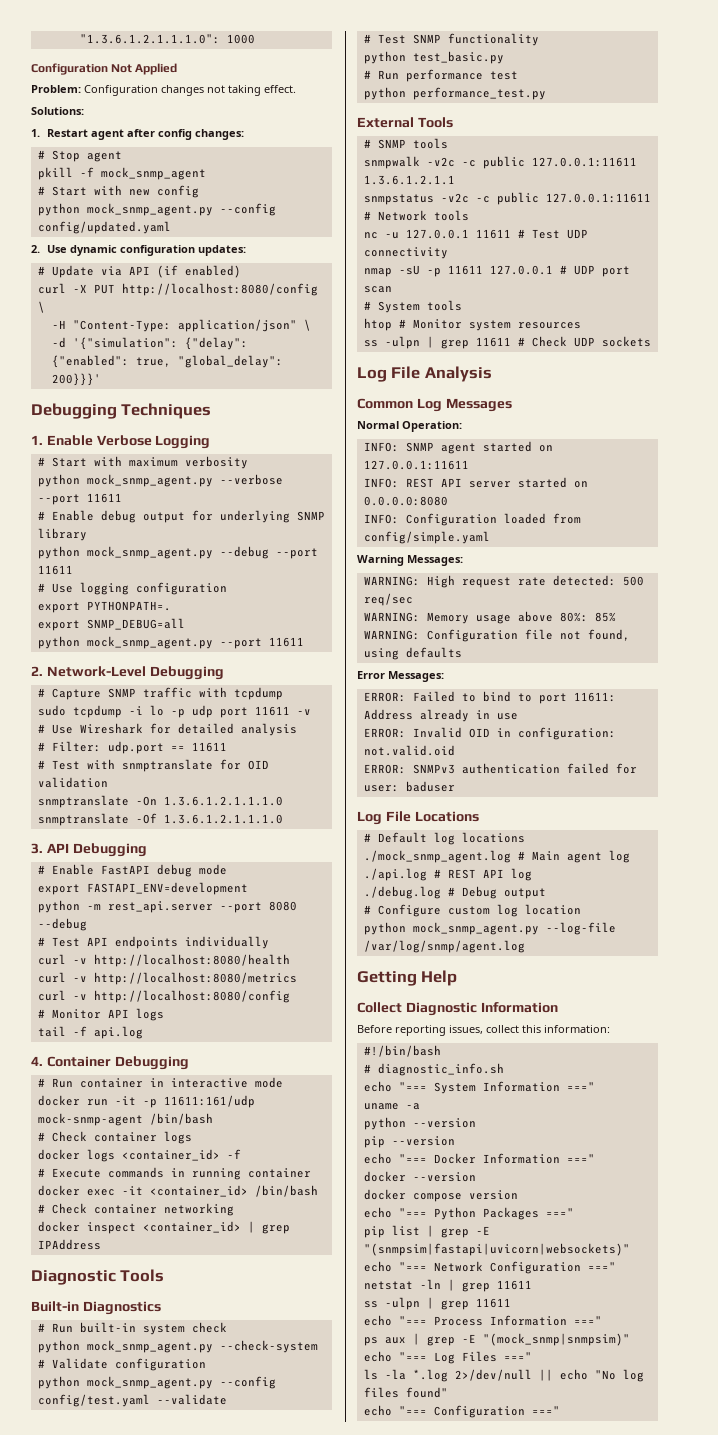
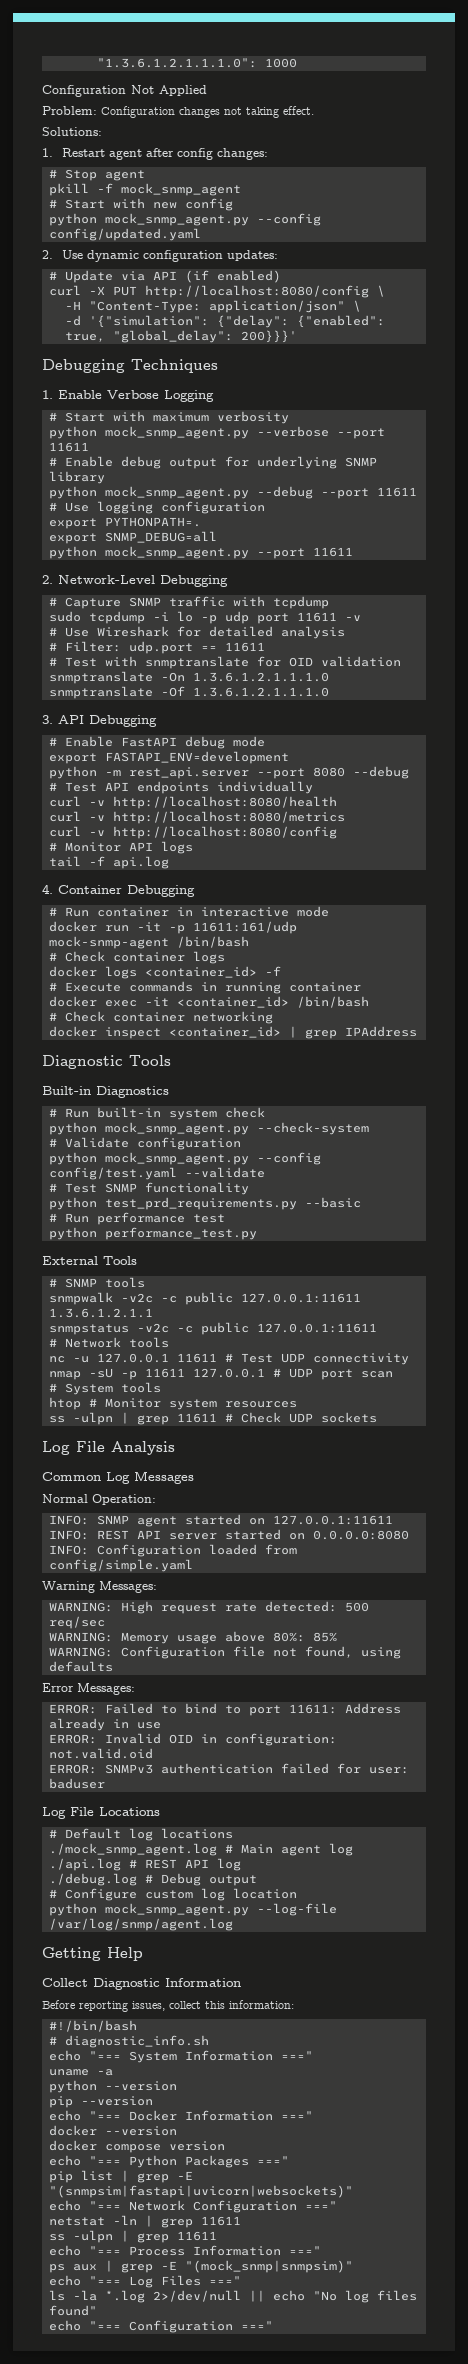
- python test_basic.py
+ python test_prd_requirements.py --basic

